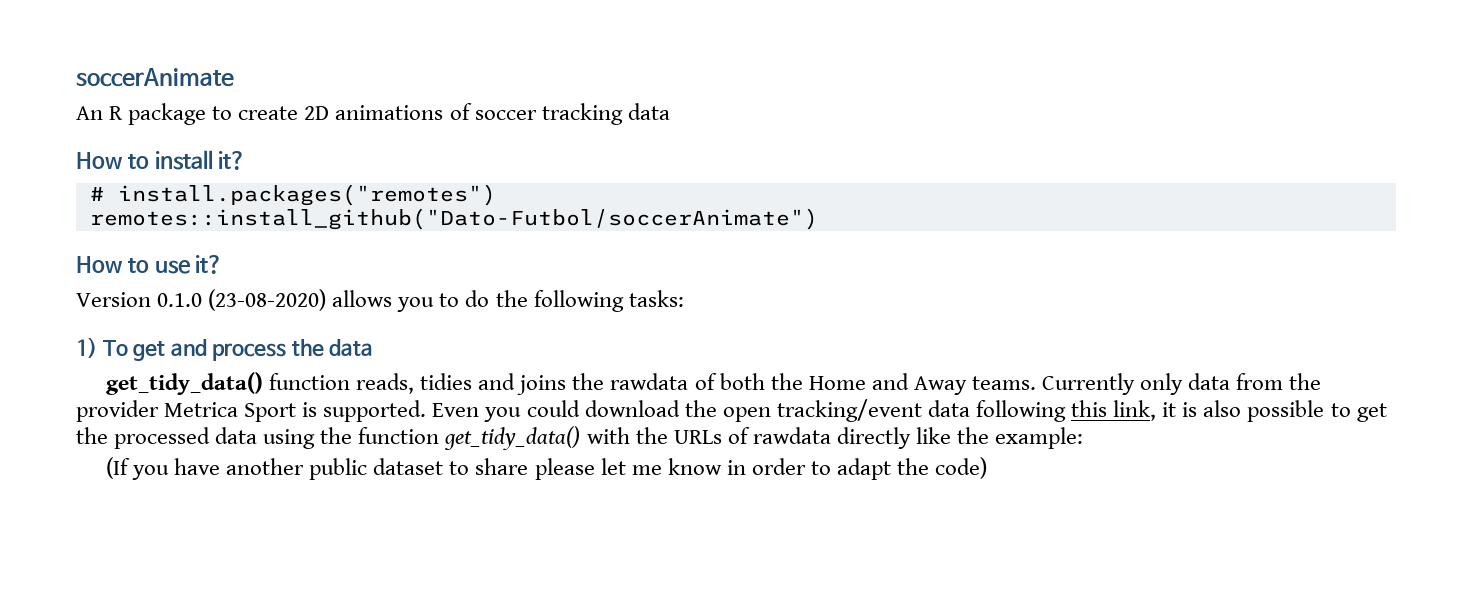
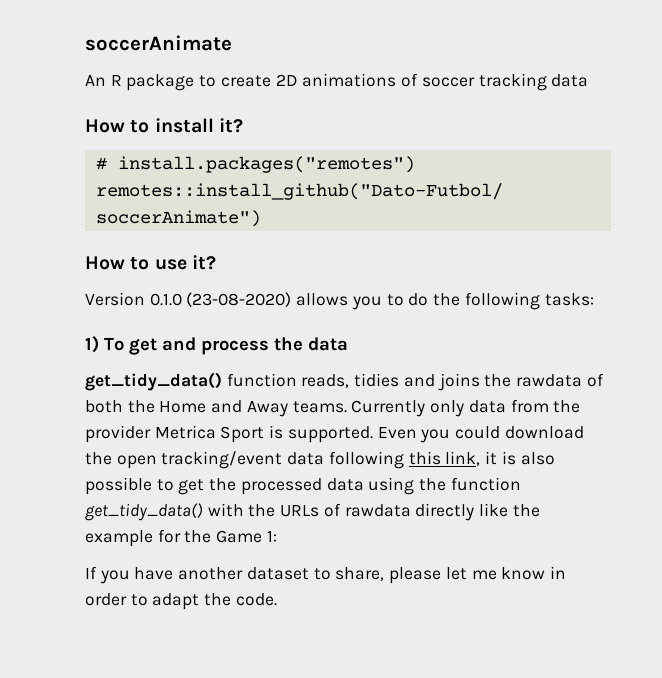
- Even you could download the open tracking/event data following this link, it is also possible to get the processed data using the function get_tidy_data() with the URLs of rawdata directly like the example:
- (If you have another public dataset to share please let me know in order to adapt the code)
+ Even you could download the open tracking/event data following this link, it is also possible to get the processed data using the function get_tidy_data() with the URLs of rawdata directly like the example for the Game 1:
+ If you have another dataset to share, please let me know in order to adapt the code.

